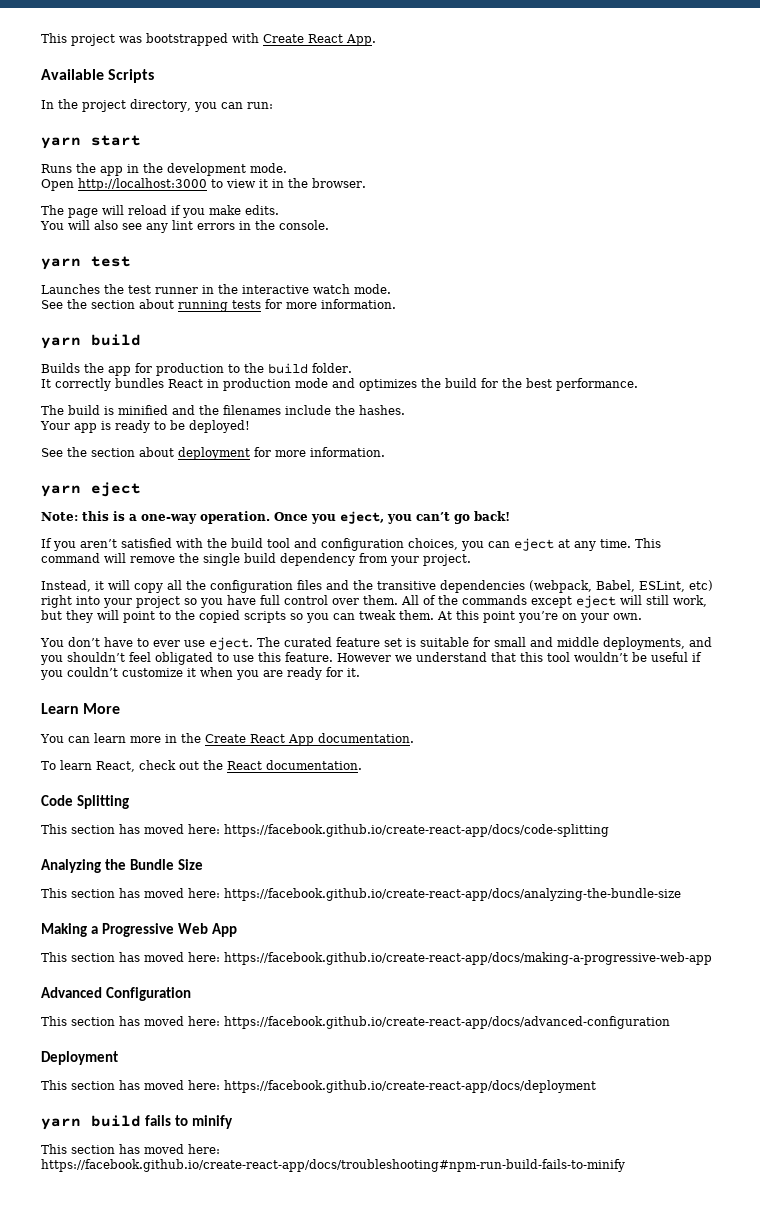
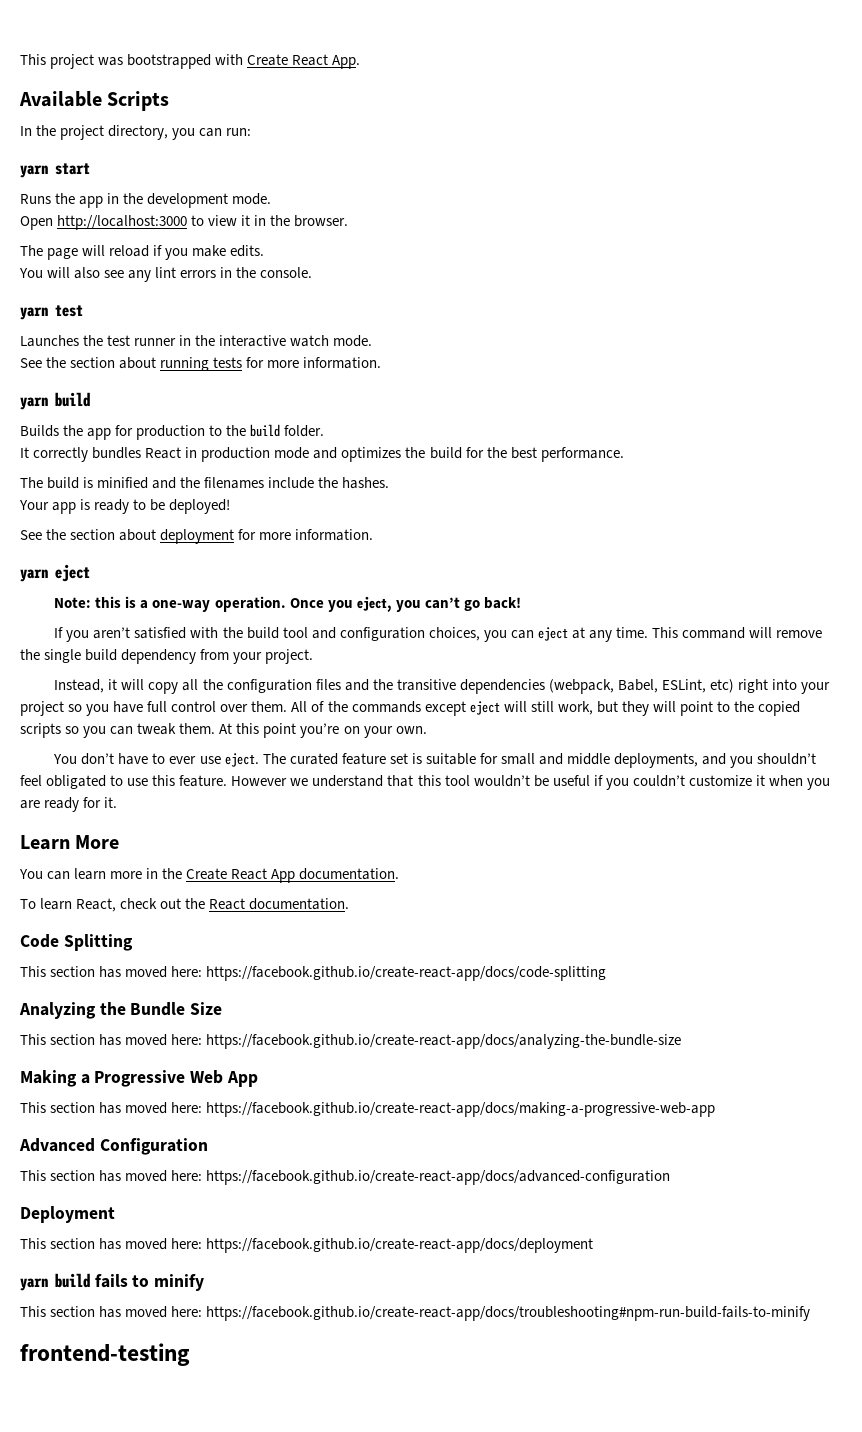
+ frontend-testing

